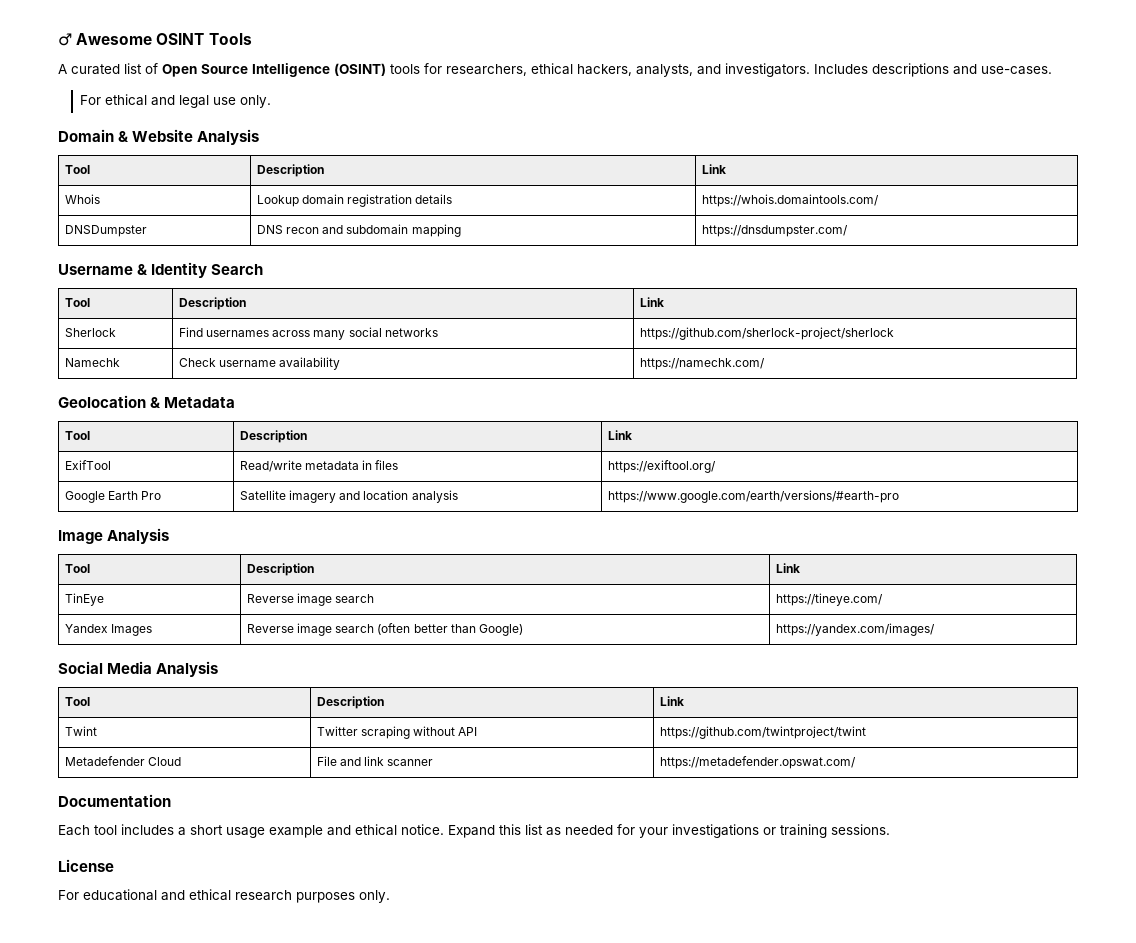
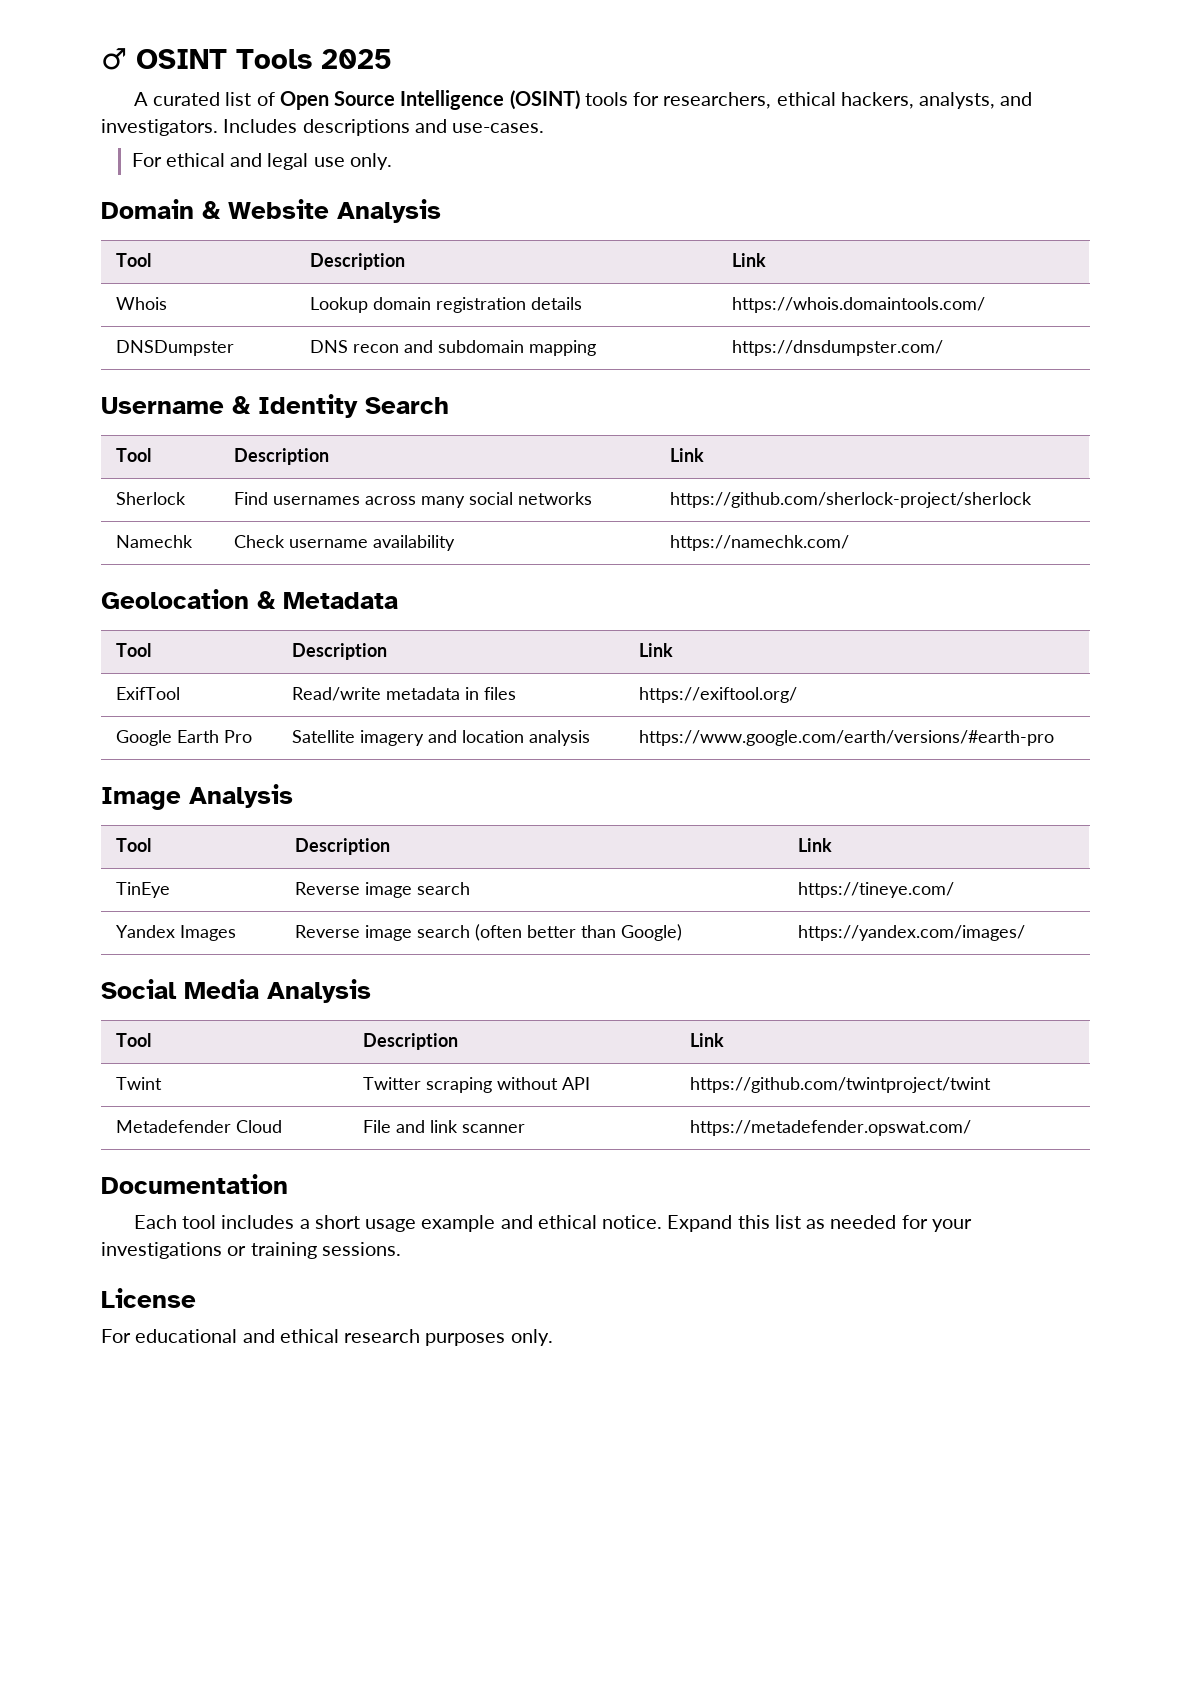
- ♂ Awesome OSINT Tools
+ ♂ OSINT Tools 2025

